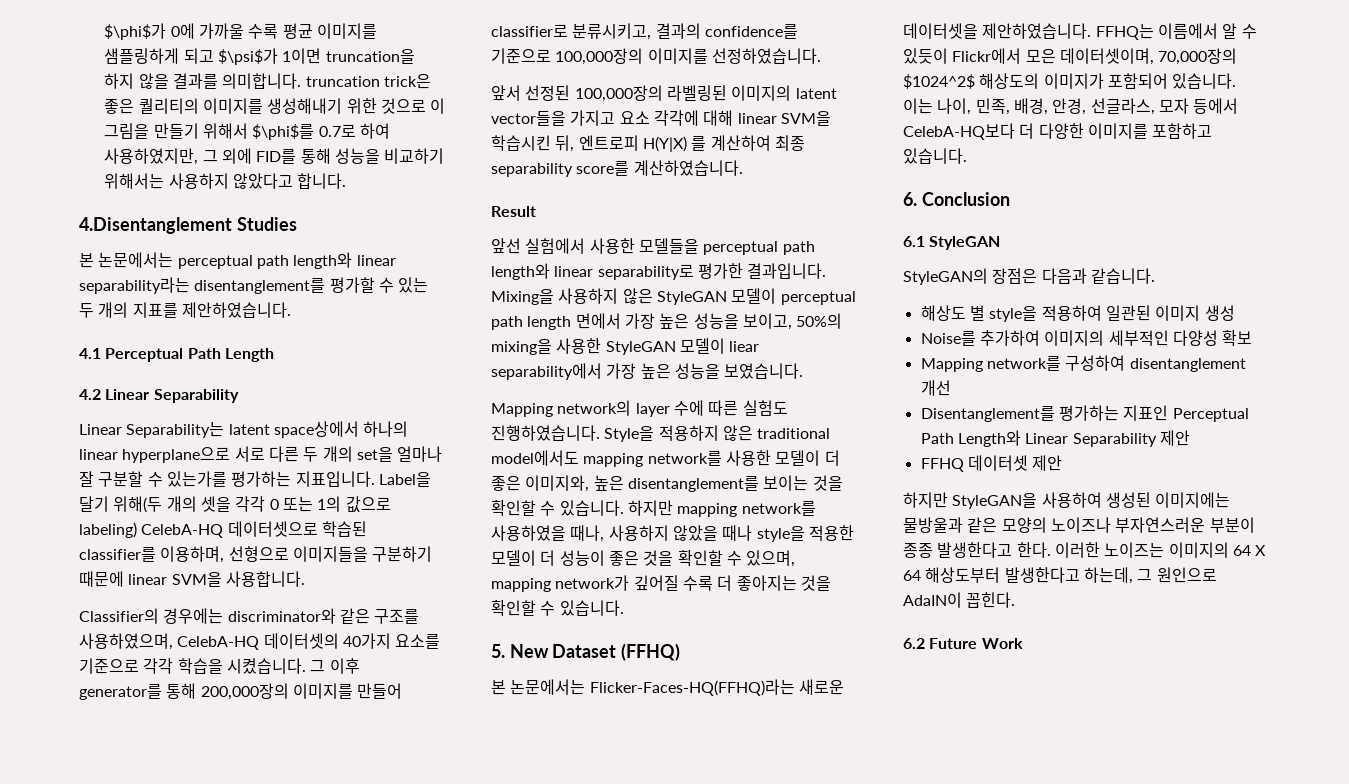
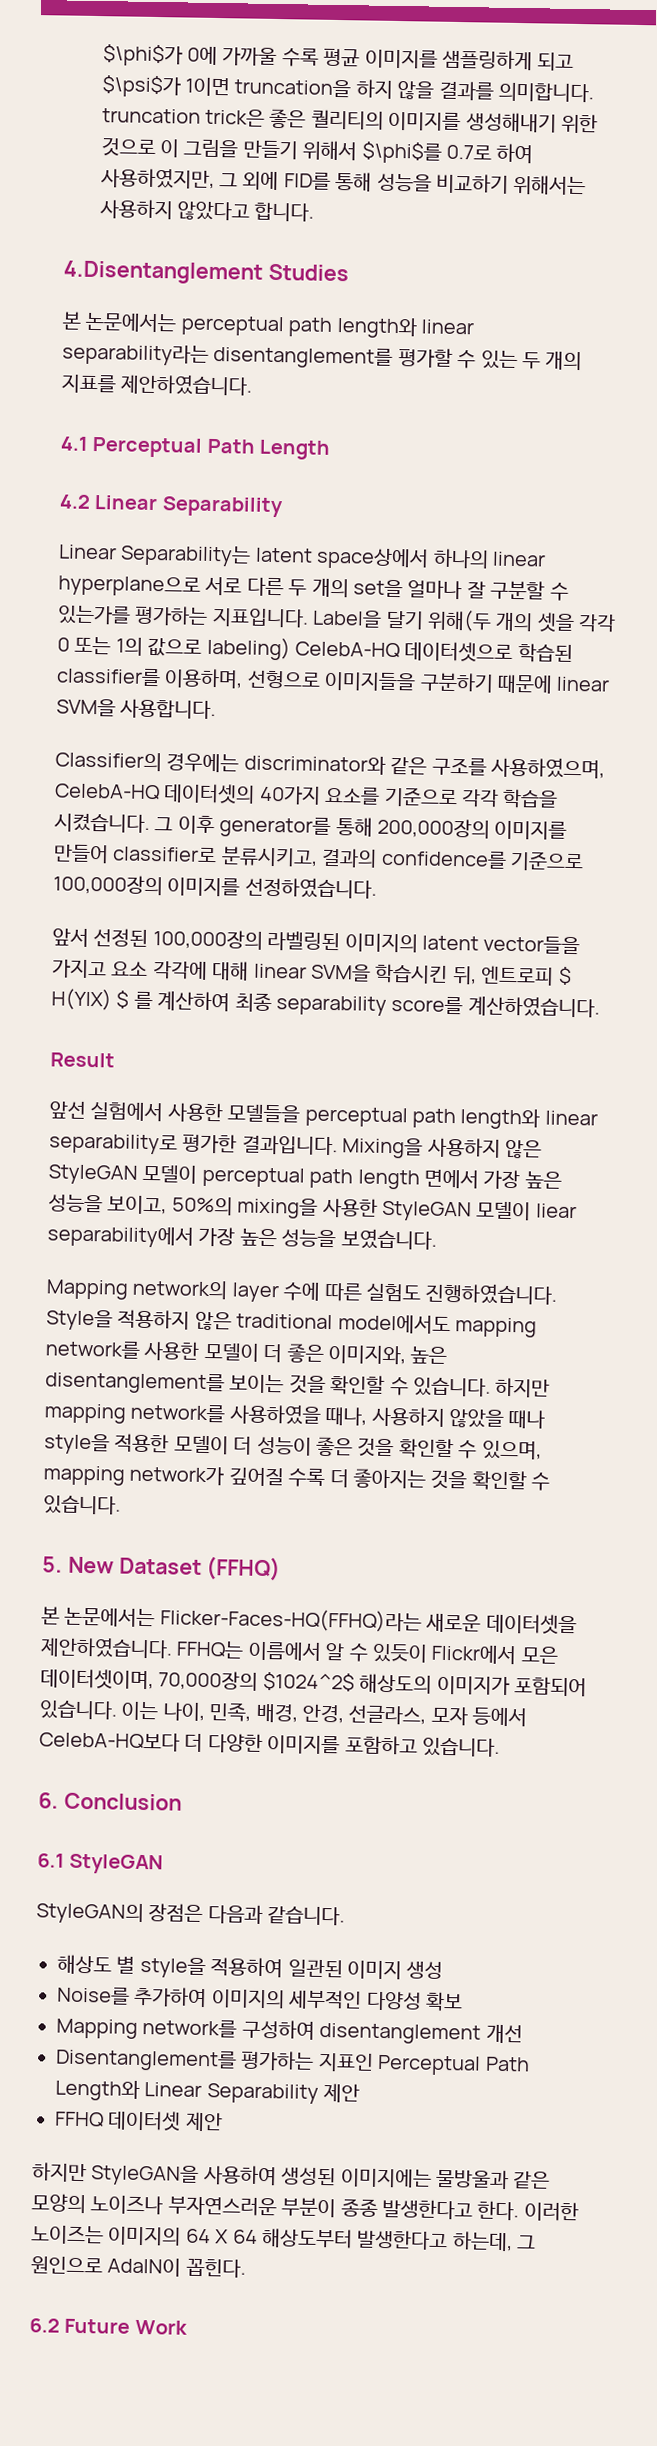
- 앞서 선정된 100,000장의 라벨링된 이미지의 latent vector들을 가지고 요소 각각에 대해 linear SVM을 학습시킨 뒤, 엔트로피 H(Y|X) 를 계산하여 최종 separability score를 계산하였습니다.
+ 앞서 선정된 100,000장의 라벨링된 이미지의 latent vector들을 가지고 요소 각각에 대해 linear SVM을 학습시킨 뒤, 엔트로피 $ H(Y|X) $ 를 계산하여 최종 separability score를 계산하였습니다.

